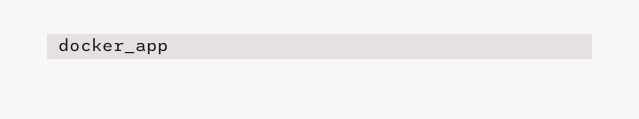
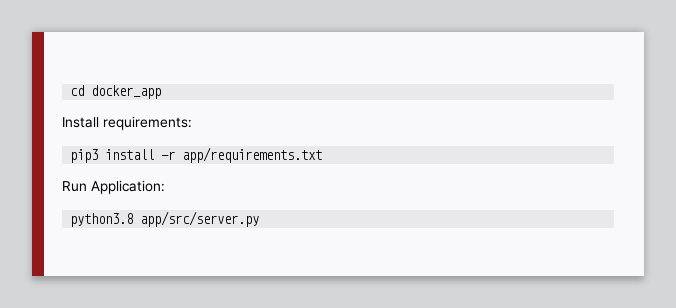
- docker_app
+ cd docker_app
+ Install requirements:
+ pip3 install -r app/requirements.txt
+ Run Application:
+ python3.8 app/src/server.py

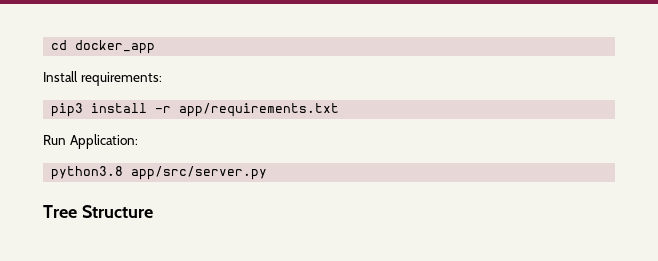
+ Tree Structure

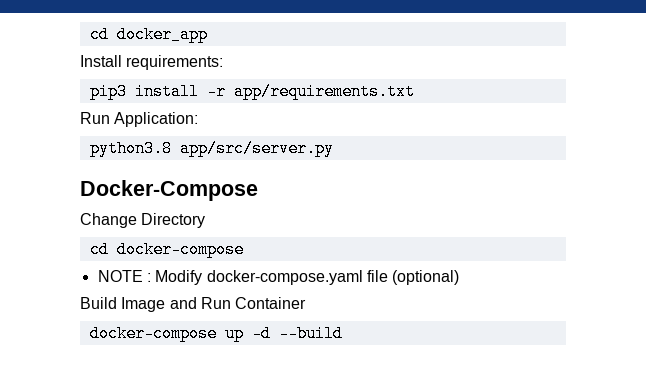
- Tree Structure
+ Docker-Compose
+ Change Directory
+ cd docker-compose
+ NOTE : Modify docker-compose.yaml file (optional)
+ Build Image and Run Container
+ docker-compose up -d --build

